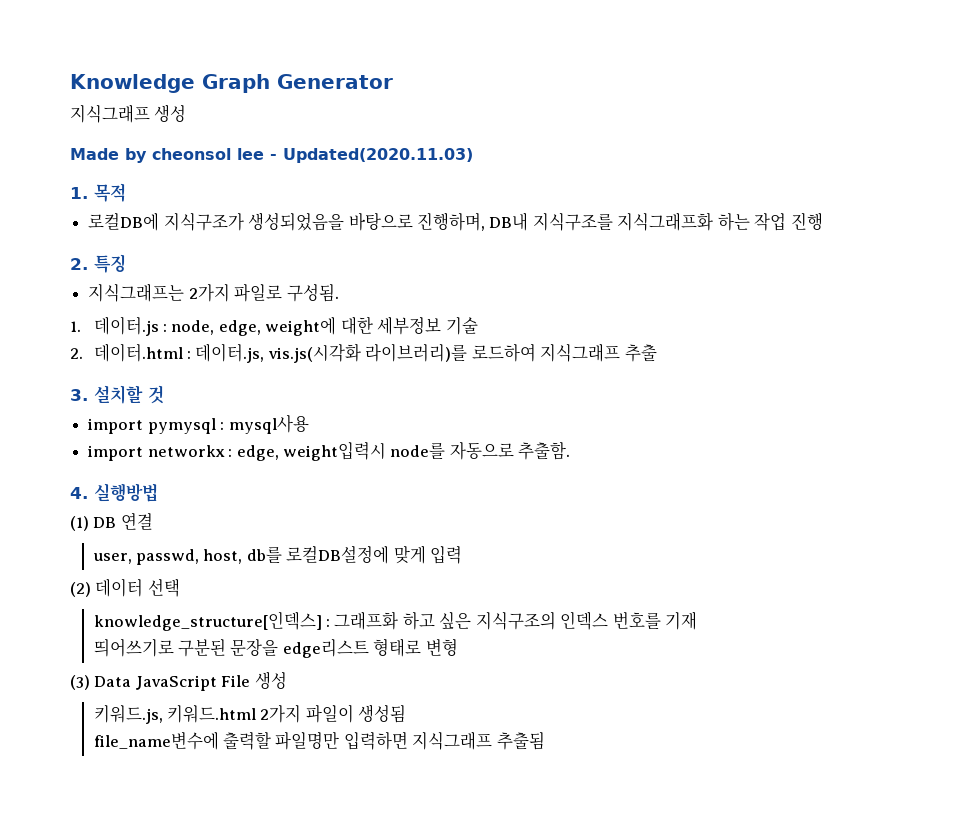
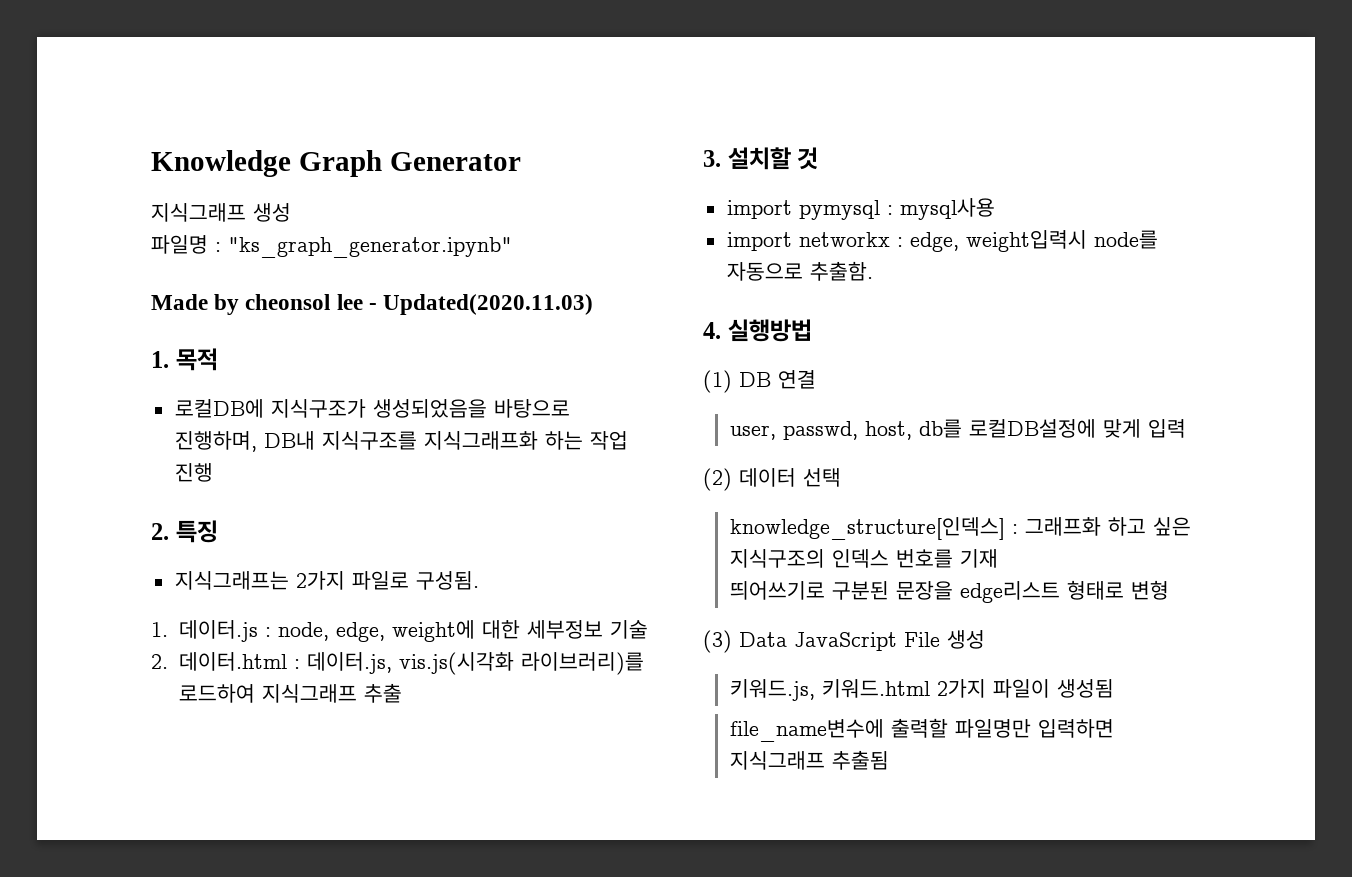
+ 파일명 : "ks_graph_generator.ipynb"

